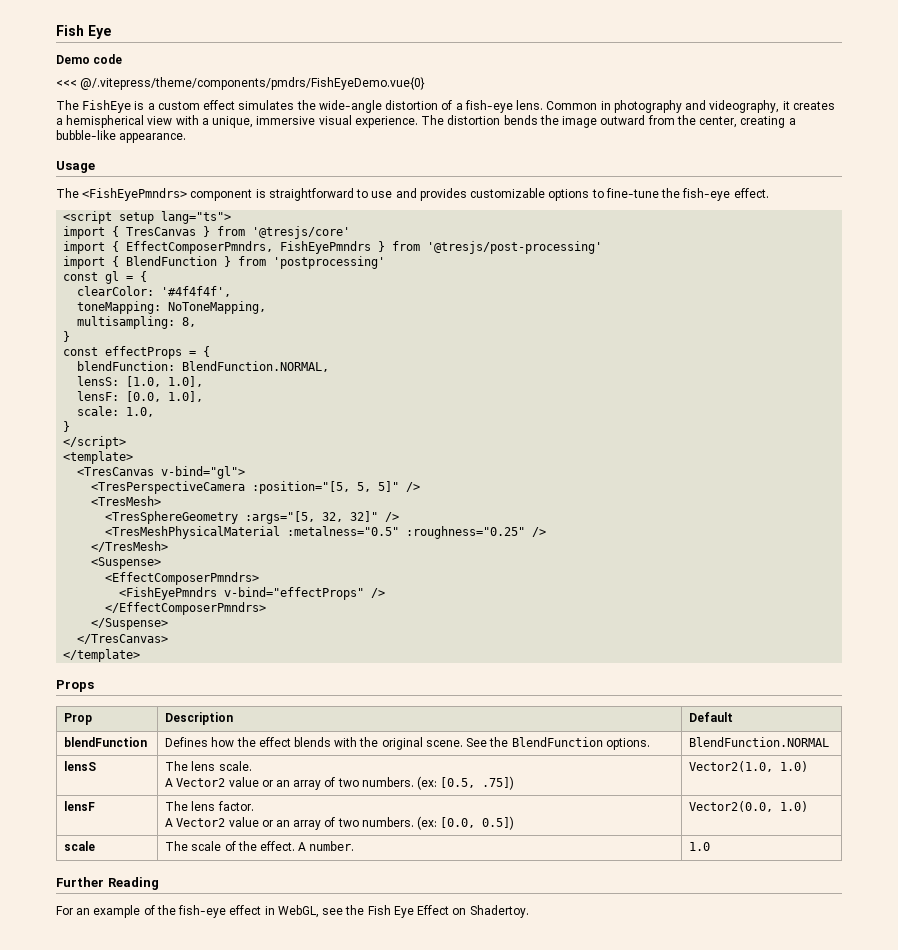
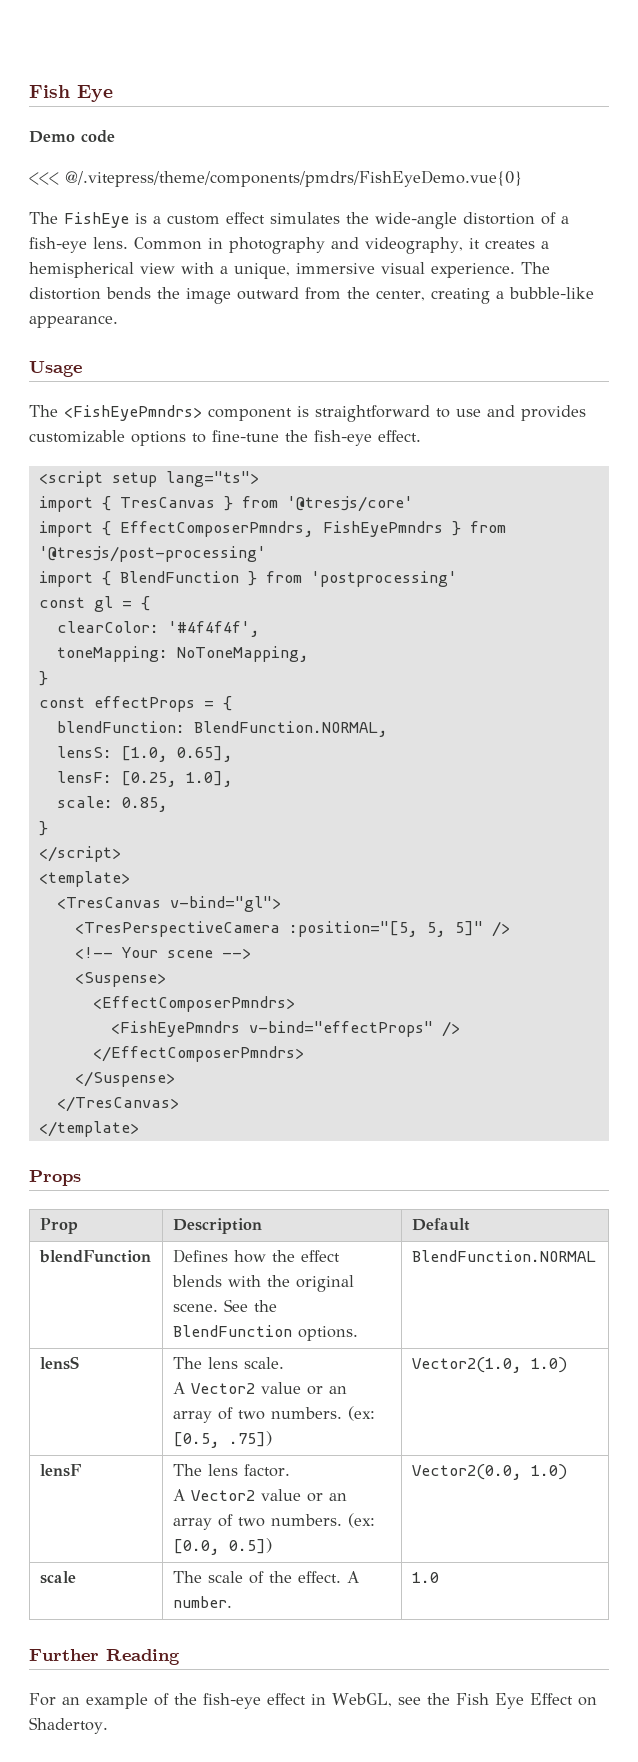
- multisampling: 8,
- lensS: [1.0, 1.0],
+ lensS: [1.0, 0.65],
- lensF: [0.0, 1.0],
+ lensF: [0.25, 1.0],
- scale: 1.0,
+ scale: 0.85,
- <TresMesh>
- <TresSphereGeometry :args="[5, 32, 32]" />
- <TresMeshPhysicalMaterial :metalness="0.5" :roughness="0.25" />
- </TresMesh>
+ <!-- Your scene -->

